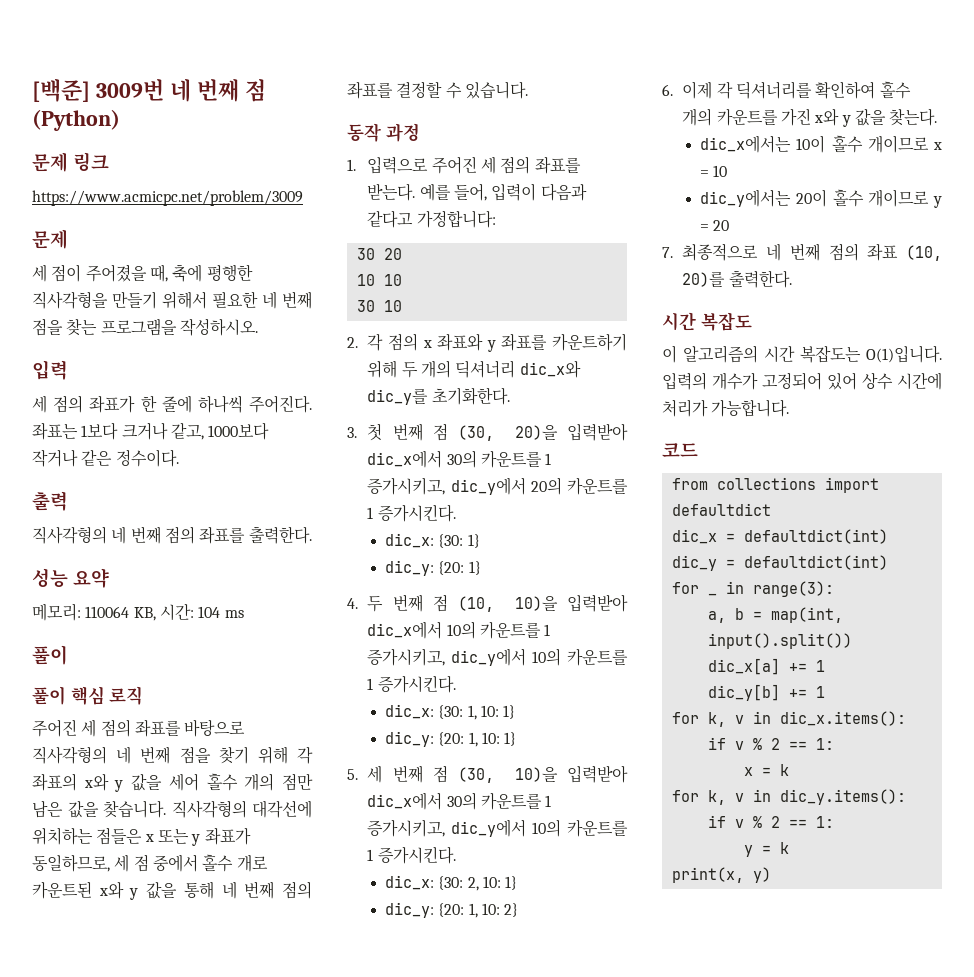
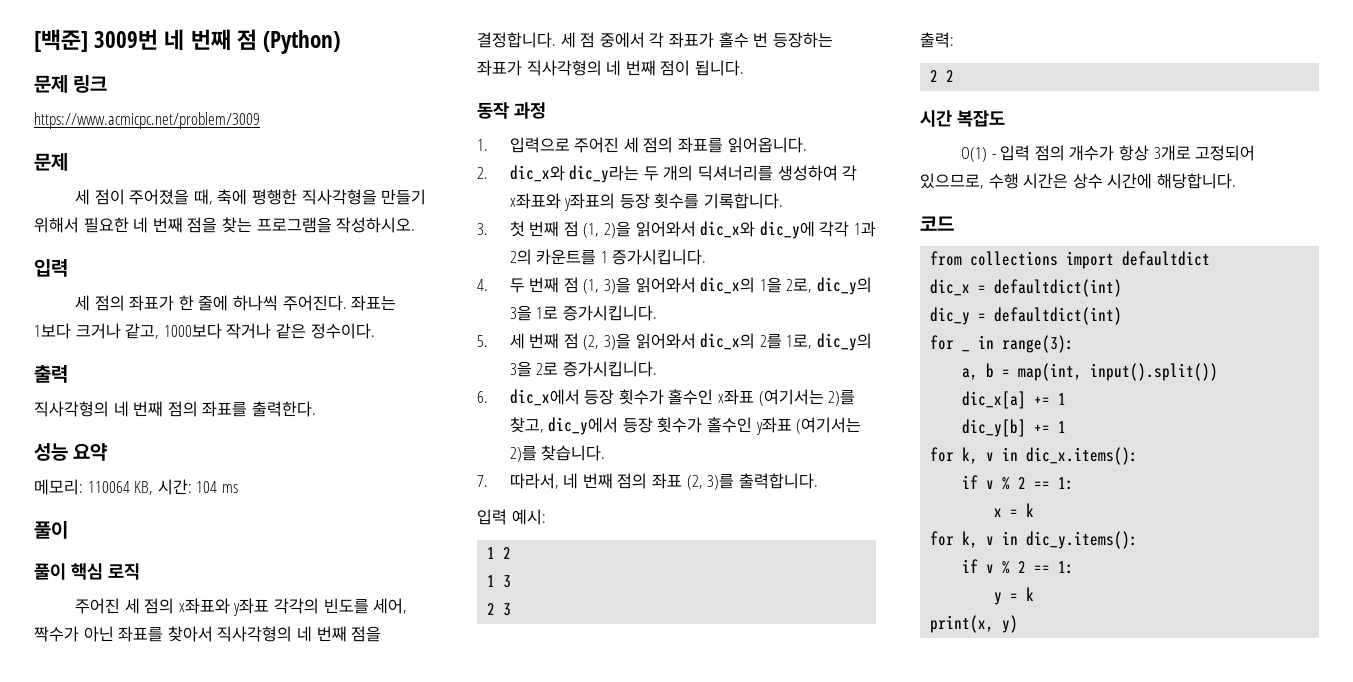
- 주어진 세 점의 좌표를 바탕으로 직사각형의 네 번째 점을 찾기 위해 각 좌표의 x와 y 값을 세어 홀수 개의 점만 남은 값을 찾습니다. 직사각형의 대각선에 위치하는 점들은 x 또는 y 좌표가 동일하므로, 세 점 중에서 홀수 개로 카운트된 x와 y 값을 통해 네 번째 점의 좌표를 결정할 수 있습니다.
+ 주어진 세 점의 x좌표와 y좌표 각각의 빈도를 세어, 짝수가 아닌 좌표를 찾아서 직사각형의 네 번째 점을 결정합니다. 세 점 중에서 각 좌표가 홀수 번 등장하는 좌표가 직사각형의 네 번째 점이 됩니다.
- 1. 입력으로 주어진 세 점의 좌표를 받는다. 예를 들어, 입력이 다음과 같다고 가정합니다:
- 30 20
- 10 10
- 30 10
- 2. 각 점의 x 좌표와 y 좌표를 카운트하기 위해 두 개의 딕셔너리 dic_x와 dic_y를 초기화한다.
- 3. 첫 번째 점 (30, 20)을 입력받아 dic_x에서 30의 카운트를 1 증가시키고, dic_y에서 20의 카운트를 1 증가시킨다.
- dic_x: {30: 1}
- dic_y: {20: 1}
- 4. 두 번째 점 (10, 10)을 입력받아 dic_x에서 10의 카운트를 1 증가시키고, dic_y에서 10의 카운트를 1 증가시킨다.
- dic_x: {30: 1, 10: 1}
- dic_y: {20: 1, 10: 1}
- 5. 세 번째 점 (30, 10)을 입력받아 dic_x에서 30의 카운트를 1 증가시키고, dic_y에서 10의 카운트를 1 증가시킨다.
- dic_x: {30: 2, 10: 1}
- dic_y: {20: 1, 10: 2}
- 6. 이제 각 딕셔너리를 확인하여 홀수 개의 카운트를 가진 x와 y 값을 찾는다.
- dic_x에서는 10이 홀수 개이므로 x = 10
- dic_y에서는 20이 홀수 개이므로 y = 20
+ 1. 입력으로 주어진 세 점의 좌표를 읽어옵니다.
+ 2. dic_x와 dic_y라는 두 개의 딕셔너리를 생성하여 각 x좌표와 y좌표의 등장 횟수를 기록합니다.
+ 3. 첫 번째 점 (1, 2)을 읽어와서 dic_x와 dic_y에 각각 1과 2의 카운트를 1 증가시킵니다.
+ 4. 두 번째 점 (1, 3)을 읽어와서 dic_x의 1을 2로, dic_y의 3을 1로 증가시킵니다.
+ 5. 세 번째 점 (2, 3)을 읽어와서 dic_x의 2를 1로, dic_y의 3을 2로 증가시킵니다.
+ 6. dic_x에서 등장 횟수가 홀수인 x좌표 (여기서는 2)를 찾고, dic_y에서 등장 횟수가 홀수인 y좌표 (여기서는 2)를 찾습니다.
- 7. 최종적으로 네 번째 점의 좌표 (10, 20)를 출력한다.
+ 7. 따라서, 네 번째 점의 좌표 (2, 3)를 출력합니다.
+ 입력 예시:
+ 1 2
+ 1 3
+ 2 3
+ 출력:
+ 2 2
  시간 복잡도
- 이 알고리즘의 시간 복잡도는 O(1)입니다. 입력의 개수가 고정되어 있어 상수 시간에 처리가 가능합니다.
+ O(1) - 입력 점의 개수가 항상 3개로 고정되어 있으므로, 수행 시간은 상수 시간에 해당합니다.

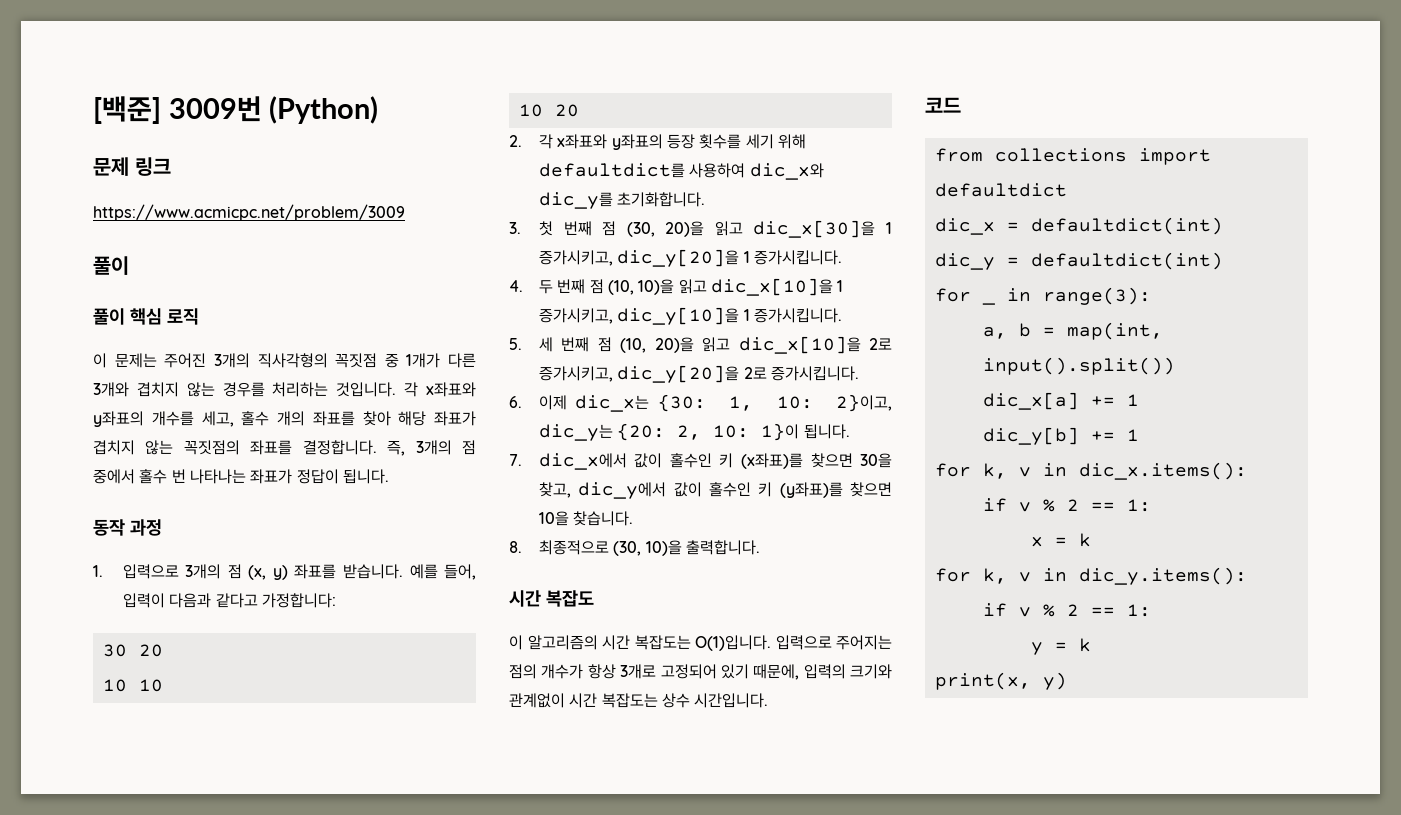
- [백준] 3009번 네 번째 점 (Python)
+ [백준] 3009번 (Python)
  https://www.acmicpc.net/problem/3009
- 문제
- 세 점이 주어졌을 때, 축에 평행한 직사각형을 만들기 위해서 필요한 네 번째 점을 찾는 프로그램을 작성하시오.
- 입력
- 세 점의 좌표가 한 줄에 하나씩 주어진다. 좌표는 1보다 크거나 같고, 1000보다 작거나 같은 정수이다.
- 출력
- 직사각형의 네 번째 점의 좌표를 출력한다.
- 성능 요약
- 메모리: 110064 KB, 시간: 104 ms
  풀이
  풀이 핵심 로직
- 주어진 세 점의 x좌표와 y좌표 각각의 빈도를 세어, 짝수가 아닌 좌표를 찾아서 직사각형의 네 번째 점을 결정합니다. 세 점 중에서 각 좌표가 홀수 번 등장하는 좌표가 직사각형의 네 번째 점이 됩니다.
+ 이 문제는 주어진 3개의 직사각형의 꼭짓점 중 1개가 다른 3개와 겹치지 않는 경우를 처리하는 것입니다. 각 x좌표와 y좌표의 개수를 세고, 홀수 개의 좌표를 찾아 해당 좌표가 겹치지 않는 꼭짓점의 좌표를 결정합니다. 즉, 3개의 점 중에서 홀수 번 나타나는 좌표가 정답이 됩니다.
- 1. 입력으로 주어진 세 점의 좌표를 읽어옵니다.
- 2. dic_x와 dic_y라는 두 개의 딕셔너리를 생성하여 각 x좌표와 y좌표의 등장 횟수를 기록합니다.
- 3. 첫 번째 점 (1, 2)을 읽어와서 dic_x와 dic_y에 각각 1과 2의 카운트를 1 증가시킵니다.
+ 1. 입력으로 3개의 점 (x, y) 좌표를 받습니다. 예를 들어, 입력이 다음과 같다고 가정합니다:
+ 30 20
+ 10 10
+ 10 20
+ 2. 각 x좌표와 y좌표의 등장 횟수를 세기 위해 defaultdict를 사용하여 dic_x와 dic_y를 초기화합니다.
+ 3. 첫 번째 점 (30, 20)을 읽고 dic_x[30]을 1 증가시키고, dic_y[20]을 1 증가시킵니다.
- 4. 두 번째 점 (1, 3)을 읽어와서 dic_x의 1을 2로, dic_y의 3을 1로 증가시킵니다.
+ 4. 두 번째 점 (10, 10)을 읽고 dic_x[10]을 1 증가시키고, dic_y[10]을 1 증가시킵니다.
- 5. 세 번째 점 (2, 3)을 읽어와서 dic_x의 2를 1로, dic_y의 3을 2로 증가시킵니다.
- 6. dic_x에서 등장 횟수가 홀수인 x좌표 (여기서는 2)를 찾고, dic_y에서 등장 횟수가 홀수인 y좌표 (여기서는 2)를 찾습니다.
- 7. 따라서, 네 번째 점의 좌표 (2, 3)를 출력합니다.
- 입력 예시:
- 1 2
- 1 3
- 2 3
- 출력:
- 2 2
+ 5. 세 번째 점 (10, 20)을 읽고 dic_x[10]을 2로 증가시키고, dic_y[20]을 2로 증가시킵니다.
+ 6. 이제 dic_x는 {30: 1, 10: 2}이고, dic_y는 {20: 2, 10: 1}이 됩니다.
+ 7. dic_x에서 값이 홀수인 키 (x좌표)를 찾으면 30을 찾고, dic_y에서 값이 홀수인 키 (y좌표)를 찾으면 10을 찾습니다.
+ 8. 최종적으로 (30, 10)을 출력합니다.
  시간 복잡도
- O(1) - 입력 점의 개수가 항상 3개로 고정되어 있으므로, 수행 시간은 상수 시간에 해당합니다.
+ 이 알고리즘의 시간 복잡도는 O(1)입니다. 입력으로 주어지는 점의 개수가 항상 3개로 고정되어 있기 때문에, 입력의 크기와 관계없이 시간 복잡도는 상수 시간입니다.

